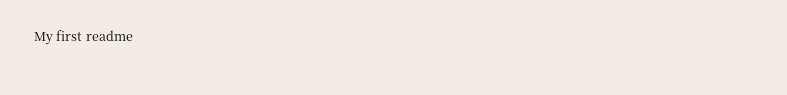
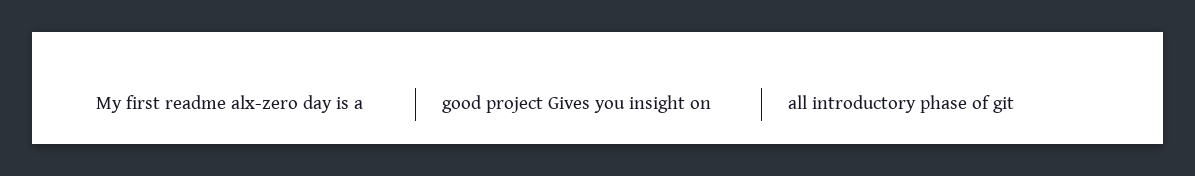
- My first readme
+ My first readme alx-zero day is a good project Gives you insight on all introductory phase of git

